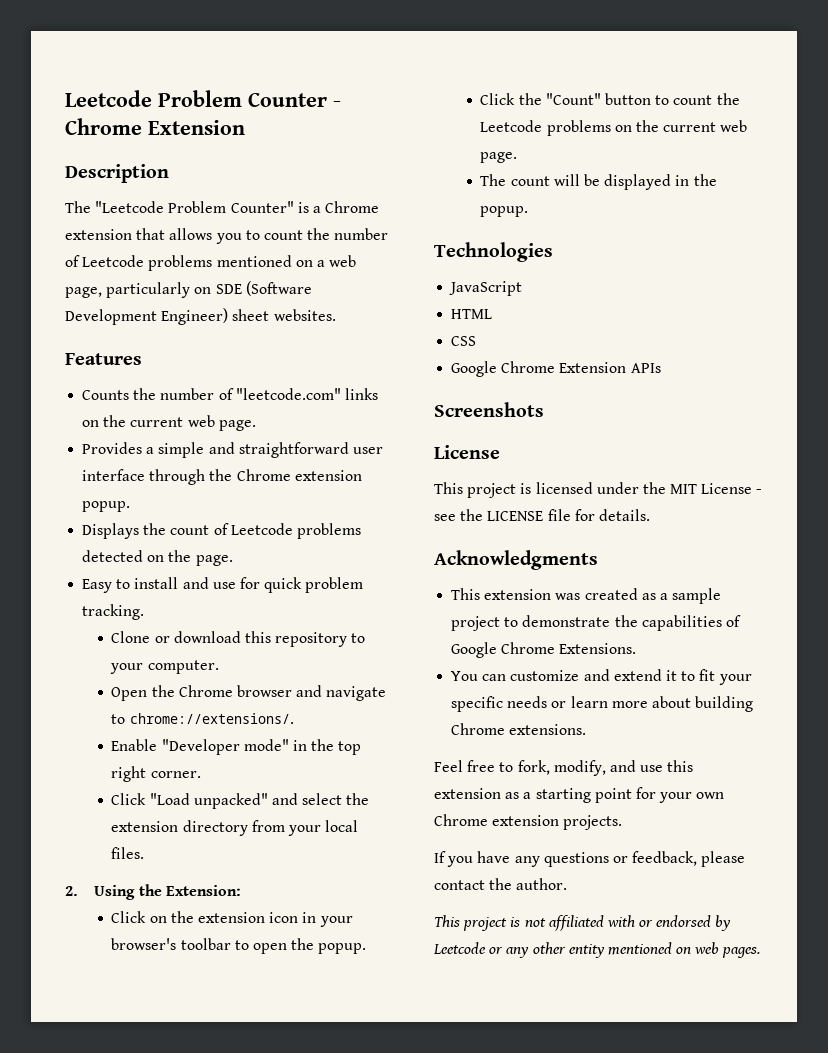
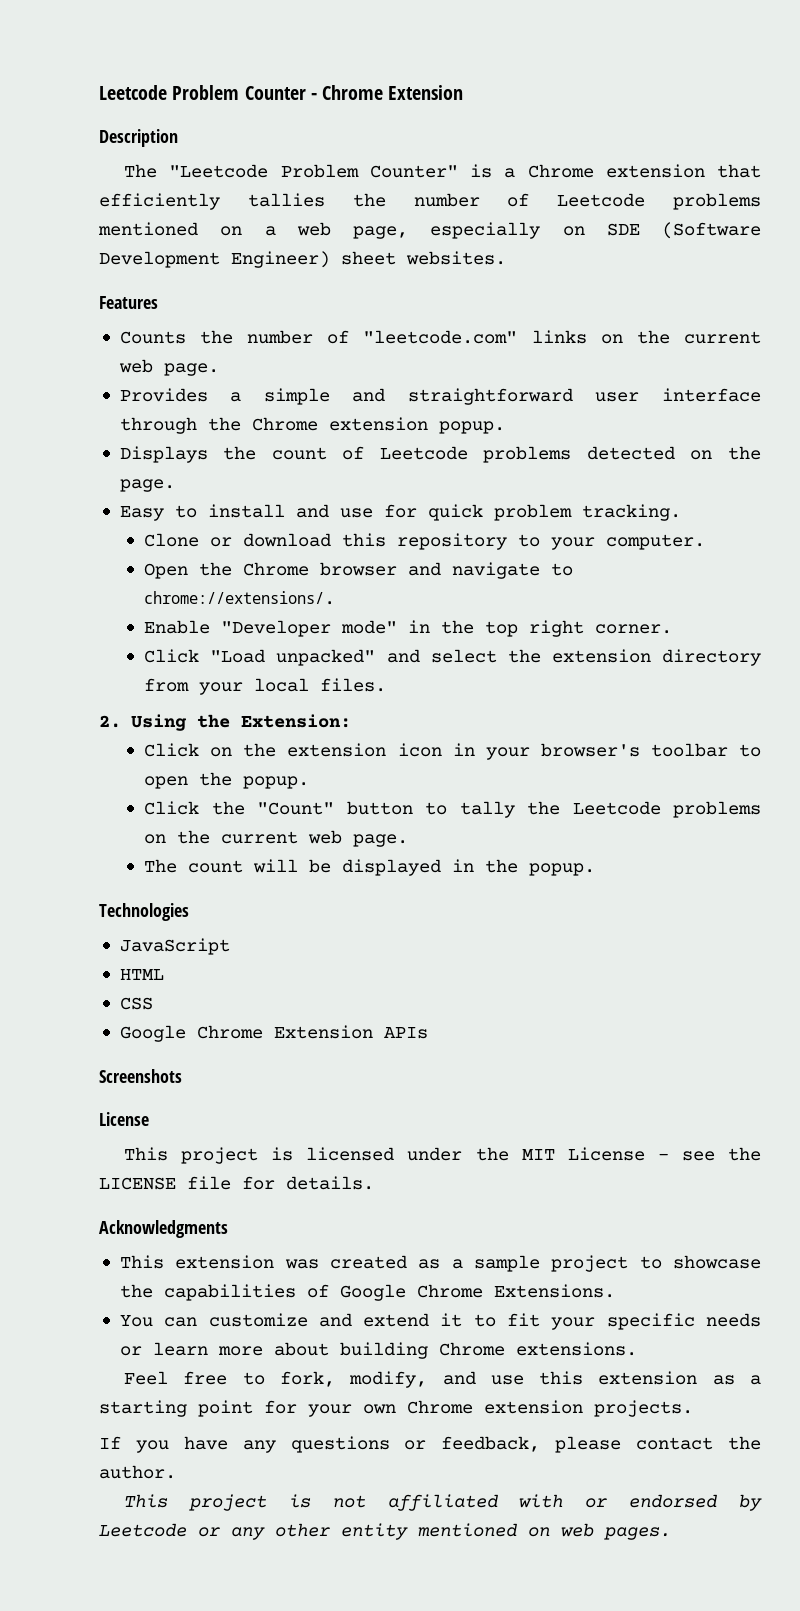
- The "Leetcode Problem Counter" is a Chrome extension that allows you to count the number of Leetcode problems mentioned on a web page, particularly on SDE (Software Development Engineer) sheet websites.
+ The "Leetcode Problem Counter" is a Chrome extension that efficiently tallies the number of Leetcode problems mentioned on a web page, especially on SDE (Software Development Engineer) sheet websites.
- Click the "Count" button to count the Leetcode problems on the current web page.
+ Click the "Count" button to tally the Leetcode problems on the current web page.
- This extension was created as a sample project to demonstrate the capabilities of Google Chrome Extensions.
+ This extension was created as a sample project to showcase the capabilities of Google Chrome Extensions.

